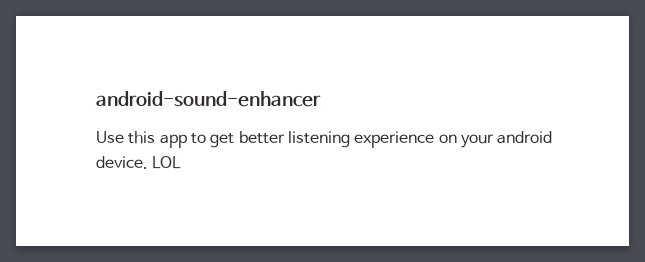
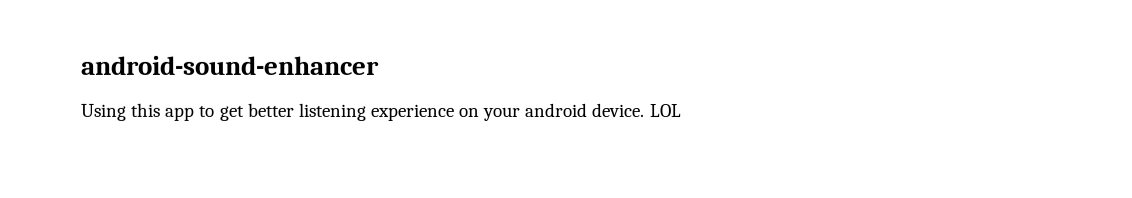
- Use this app to get better listening experience on your android device.
+ Using this app to get better listening experience on your android device.

